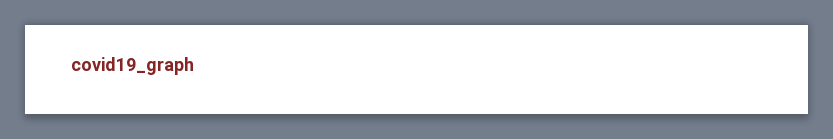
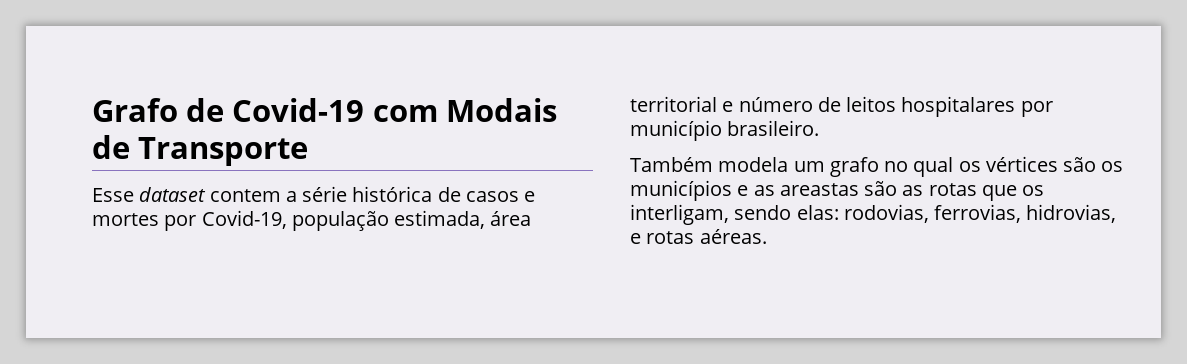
- covid19_graph
+ Grafo de Covid-19 com Modais de Transporte
+ Esse dataset contem a série histórica de casos e mortes por Covid-19, população estimada, área territorial e número de leitos hospitalares por município brasileiro.
+ Também modela um grafo no qual os vértices são os municípios e as areastas são as rotas que os interligam, sendo elas: rodovias, ferrovias, hidrovias, e rotas aéreas.

